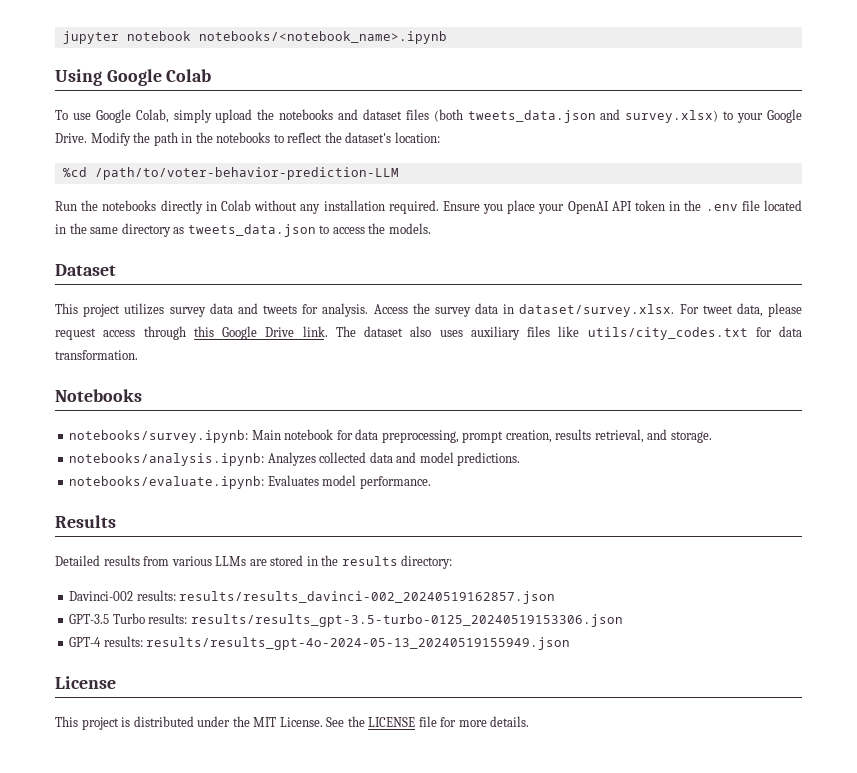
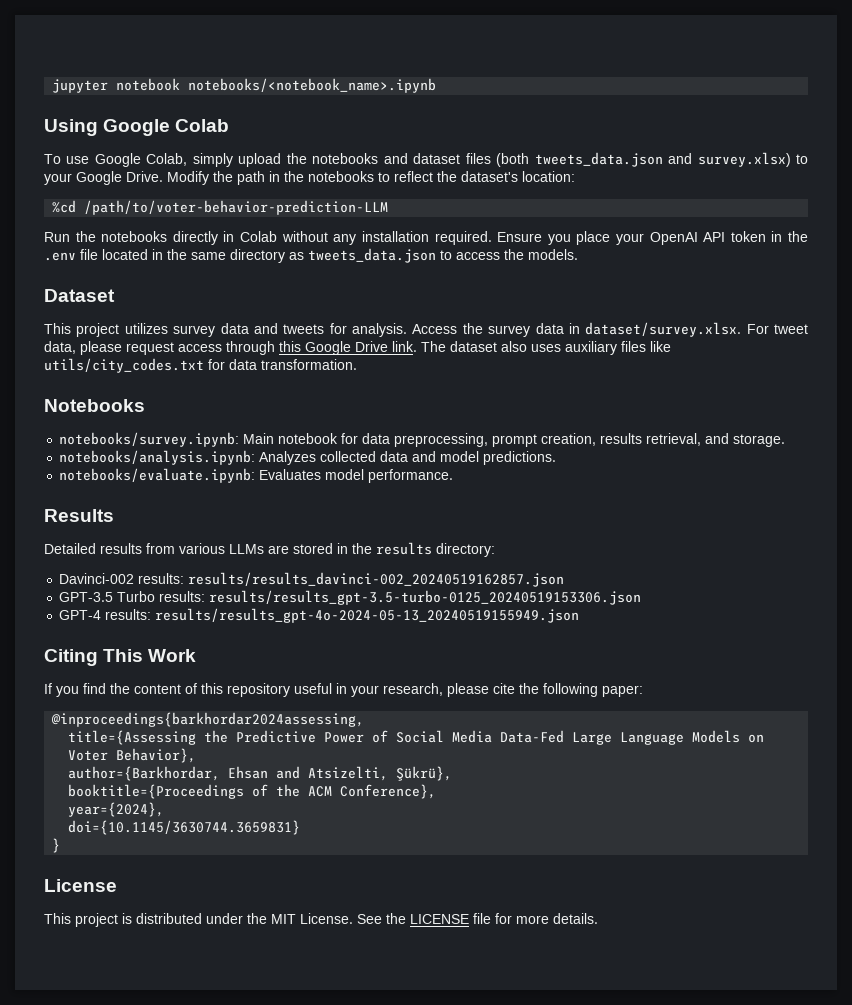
+ Citing This Work
+ If you find the content of this repository useful in your research, please cite the following paper:
+ @inproceedings{barkhordar2024assessing,
+ title={Assessing the Predictive Power of Social Media Data-Fed Large Language Models on Voter Behavior},
+ author={Barkhordar, Ehsan and Atsizelti, Şükrü},
+ booktitle={Proceedings of the ACM Conference},
+ year={2024},
+ doi={10.1145/3630744.3659831}
+ }

